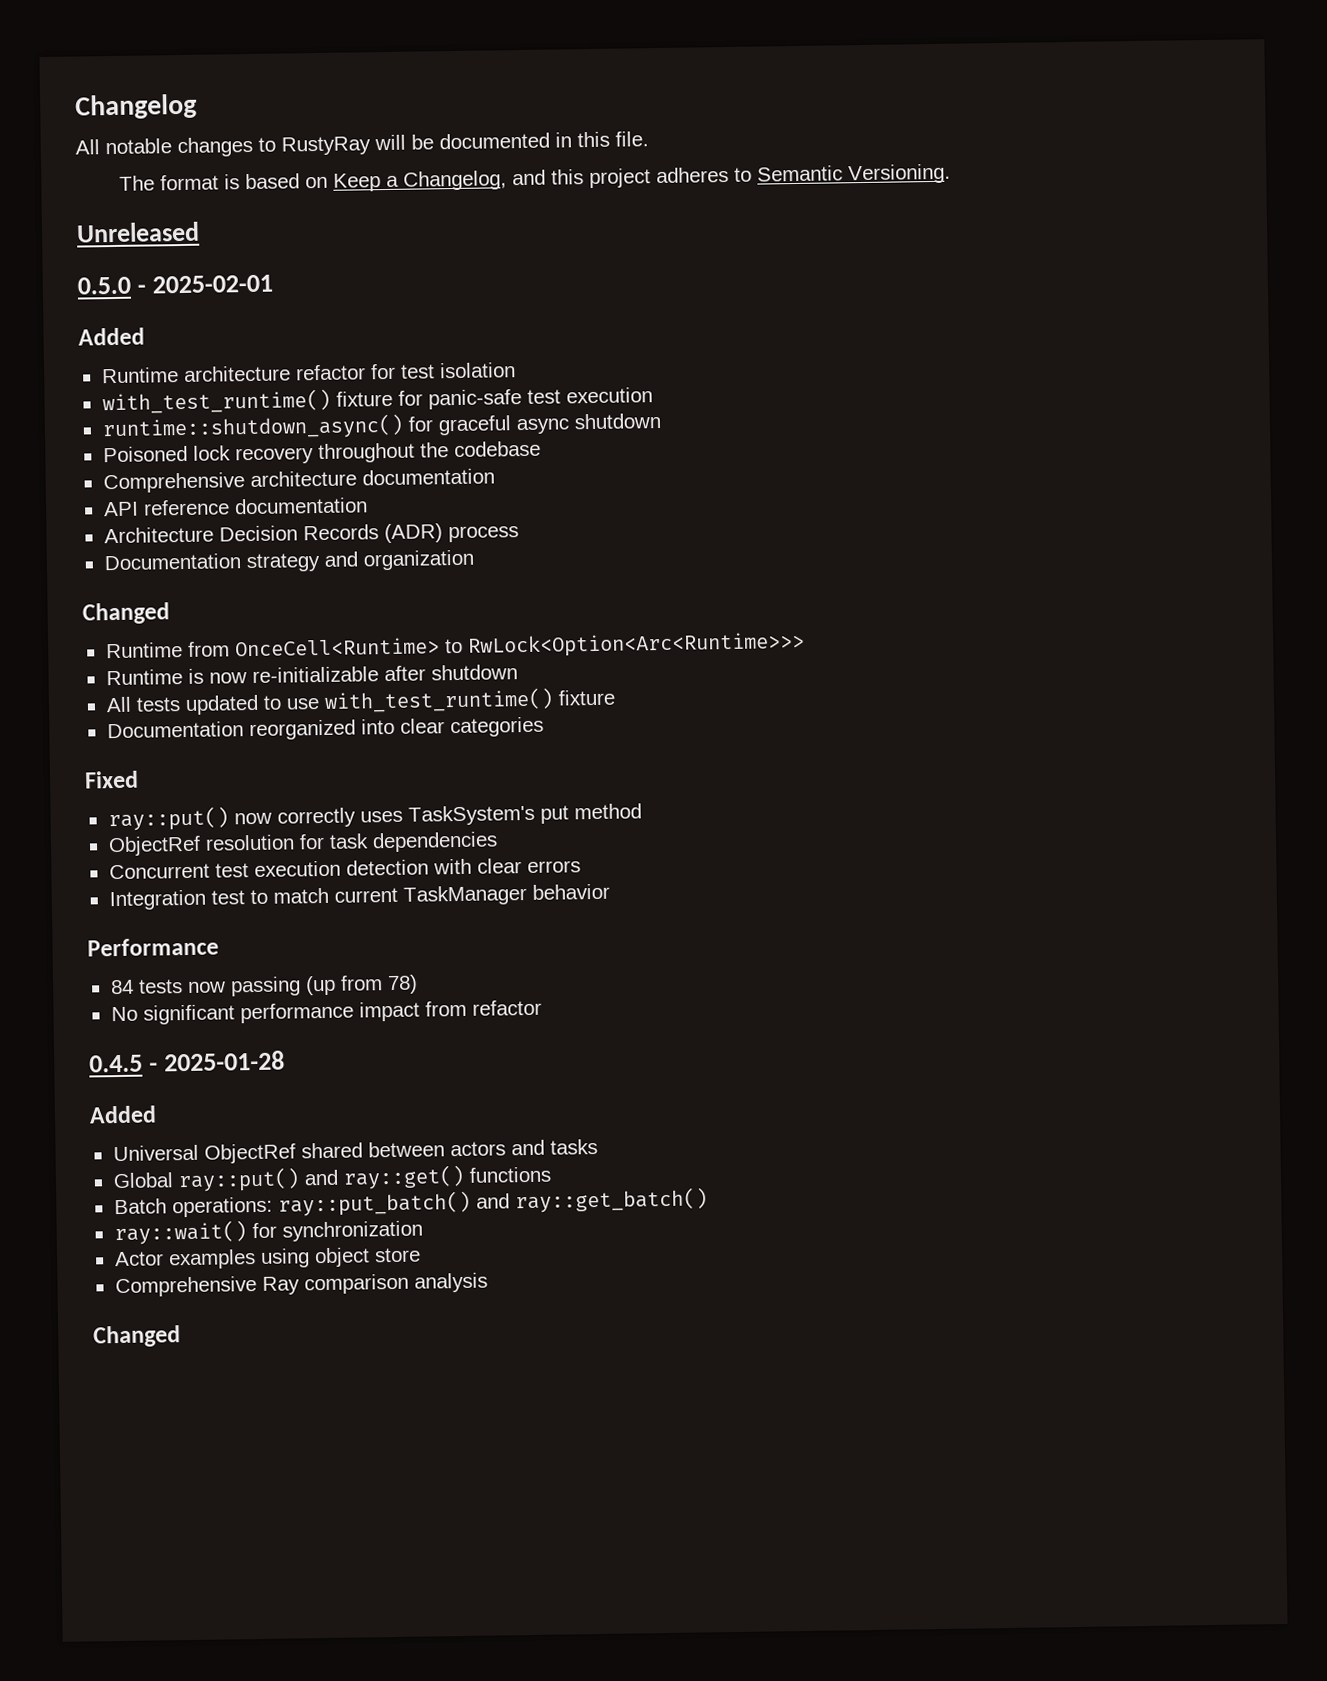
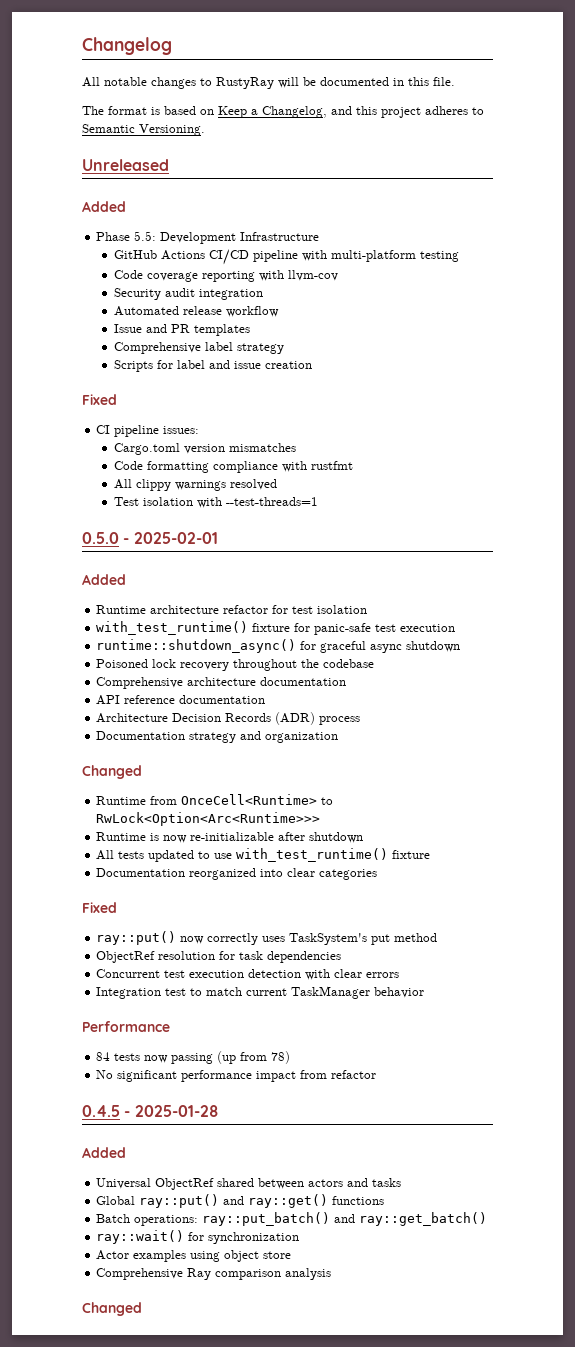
  Unreleased
+ Added
+ Phase 5.5: Development Infrastructure
+ GitHub Actions CI/CD pipeline with multi-platform testing
+ Code coverage reporting with llvm-cov
+ Security audit integration
+ Automated release workflow
+ Issue and PR templates
+ Comprehensive label strategy
+ Scripts for label and issue creation
+ Fixed
+ CI pipeline issues:
+ Cargo.toml version mismatches
+ Code formatting compliance with rustfmt
+ All clippy warnings resolved
+ Test isolation with --test-threads=1

